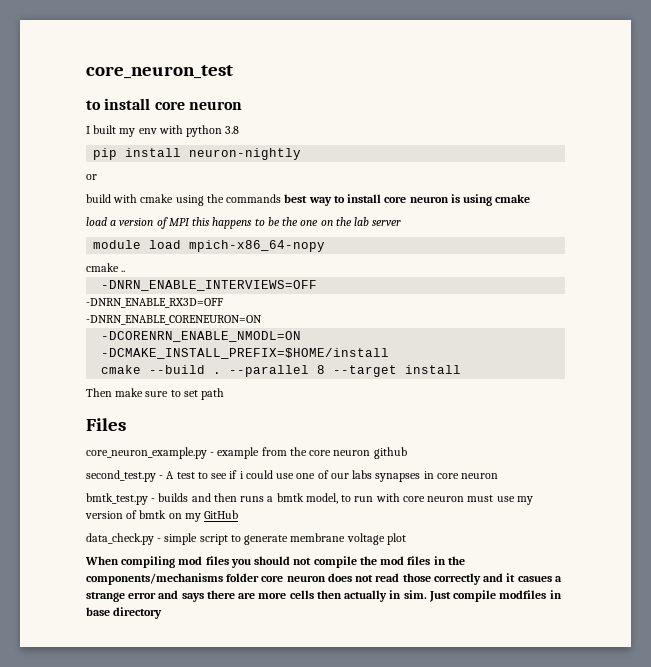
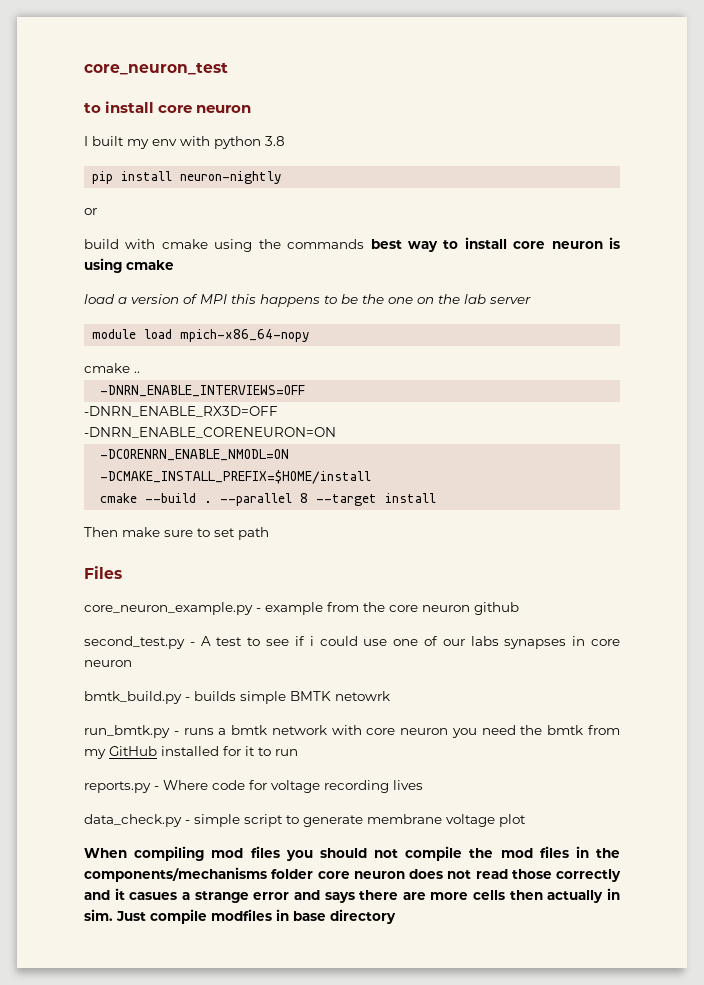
- bmtk_test.py - builds and then runs a bmtk model, to run with core neuron must use my version of bmtk on my GitHub
+ bmtk_build.py - builds simple BMTK netowrk
+ run_bmtk.py - runs a bmtk network with core neuron you need the bmtk from my GitHub installed for it to run
+ reports.py - Where code for voltage recording lives

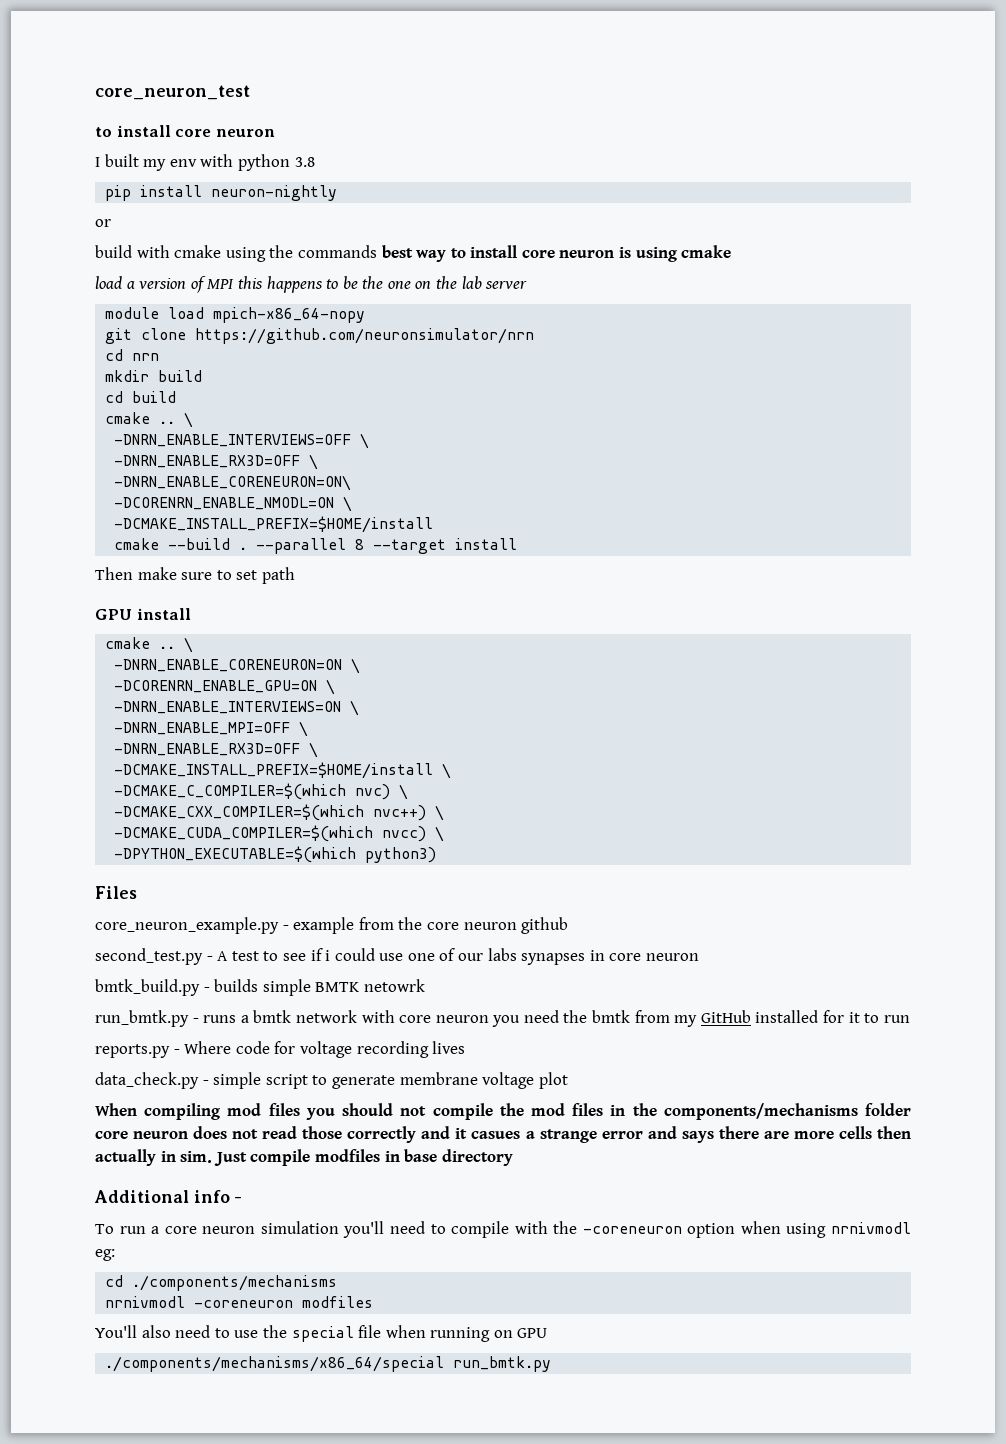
- cmake ..
+ git clone https://github.com/neuronsimulator/nrn
+ cd nrn
+ mkdir build
+ cd build
+ cmake .. \
- -DNRN_ENABLE_INTERVIEWS=OFF
- -DNRN_ENABLE_RX3D=OFF
- -DNRN_ENABLE_CORENEURON=ON
+ -DNRN_ENABLE_INTERVIEWS=OFF \
+ -DNRN_ENABLE_RX3D=OFF \
+ -DNRN_ENABLE_CORENEURON=ON\
- -DCORENRN_ENABLE_NMODL=ON
+ -DCORENRN_ENABLE_NMODL=ON \
+ GPU install
+ cmake .. \
+ -DNRN_ENABLE_CORENEURON=ON \
+ -DCORENRN_ENABLE_GPU=ON \
+ -DNRN_ENABLE_INTERVIEWS=ON \
+ -DNRN_ENABLE_MPI=OFF \
+ -DNRN_ENABLE_RX3D=OFF \
+ -DCMAKE_INSTALL_PREFIX=$HOME/install \
+ -DCMAKE_C_COMPILER=$(which nvc) \
+ -DCMAKE_CXX_COMPILER=$(which nvc++) \
+ -DCMAKE_CUDA_COMPILER=$(which nvcc) \
+ -DPYTHON_EXECUTABLE=$(which python3)
+ Additional info -
+ To run a core neuron simulation you'll need to compile with the -coreneuron option when using nrnivmodl eg:
+ cd ./components/mechanisms
+ nrnivmodl -coreneuron modfiles
+ You'll also need to use the special file when running on GPU
+ ./components/mechanisms/x86_64/special run_bmtk.py

